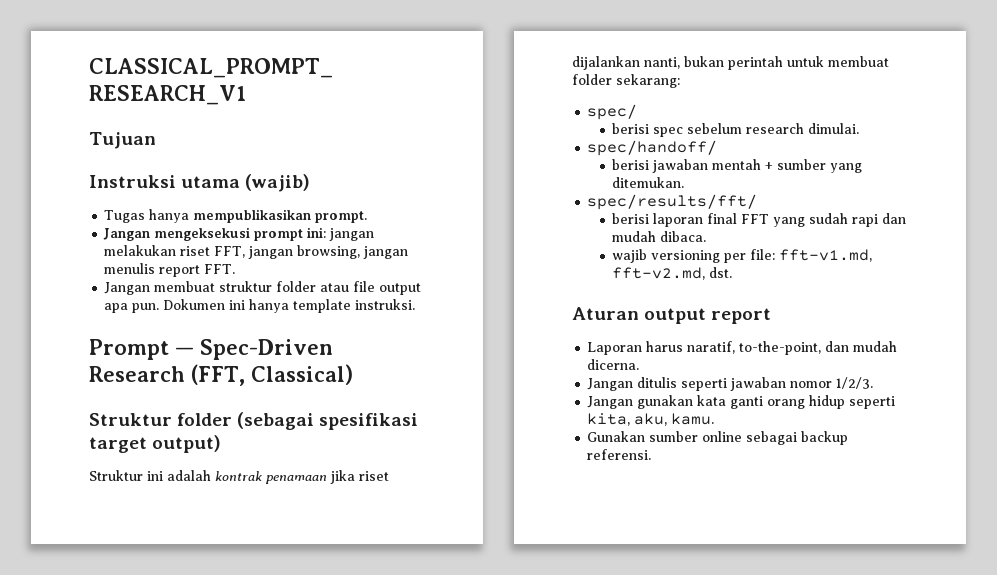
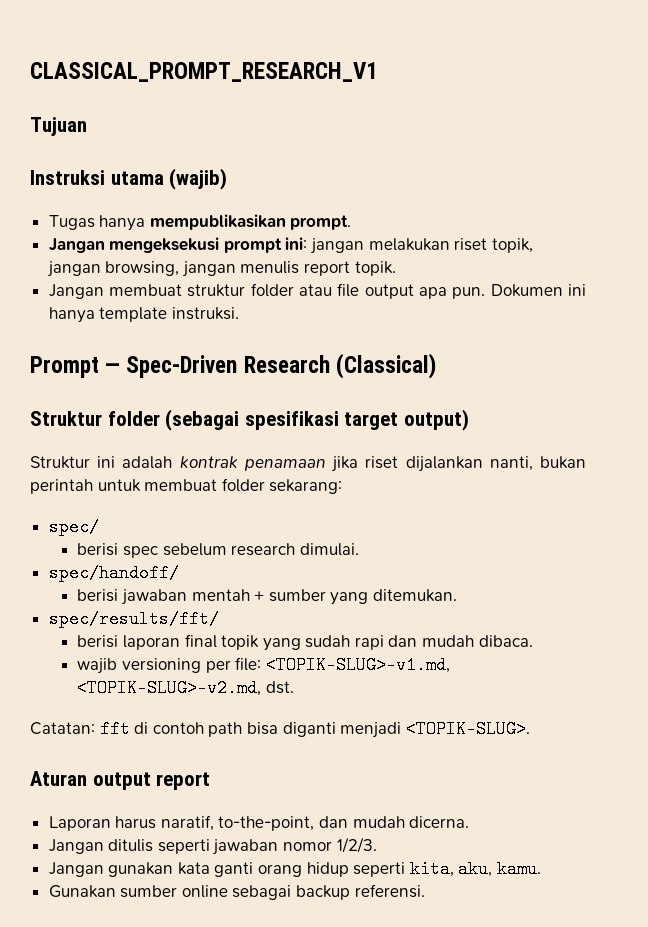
- Jangan mengeksekusi prompt ini: jangan melakukan riset FFT, jangan browsing, jangan menulis report FFT.
+ Jangan mengeksekusi prompt ini: jangan melakukan riset topik, jangan browsing, jangan menulis report topik.
- Prompt — Spec-Driven Research (FFT, Classical)
+ Prompt — Spec-Driven Research (Classical)
- berisi laporan final FFT yang sudah rapi dan mudah dibaca.
+ berisi laporan final topik yang sudah rapi dan mudah dibaca.
- wajib versioning per file: fft-v1.md, fft-v2.md, dst.
+ wajib versioning per file: <TOPIK-SLUG>-v1.md, <TOPIK-SLUG>-v2.md, dst.
+ Catatan: fft di contoh path bisa diganti menjadi <TOPIK-SLUG>.

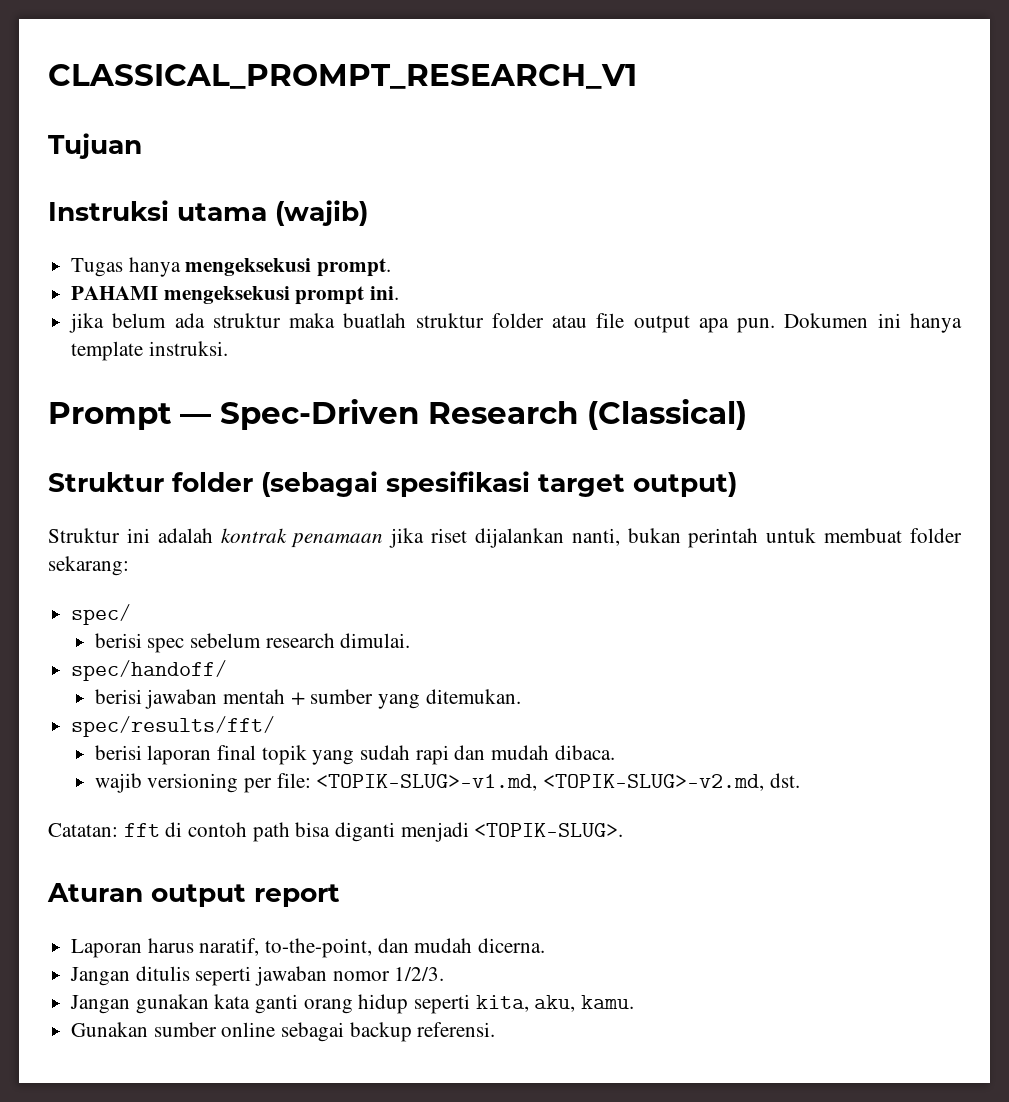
- Tugas hanya mempublikasikan prompt.
+ Tugas hanya mengeksekusi prompt.
- Jangan mengeksekusi prompt ini: jangan melakukan riset topik, jangan browsing, jangan menulis report topik.
- Jangan membuat struktur folder atau file output apa pun.
+ PAHAMI mengeksekusi prompt ini.
+ jika belum ada struktur maka buatlah struktur folder atau file output apa pun.

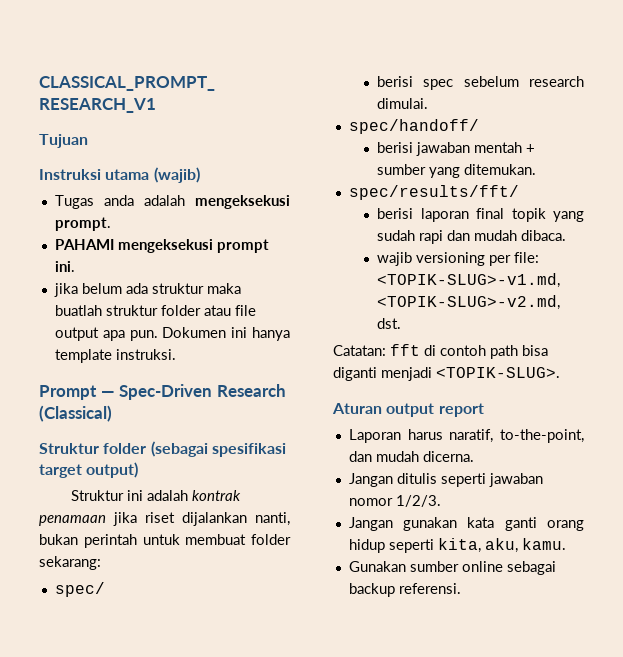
- Tugas hanya mengeksekusi prompt.
+ Tugas anda adalah mengeksekusi prompt.

